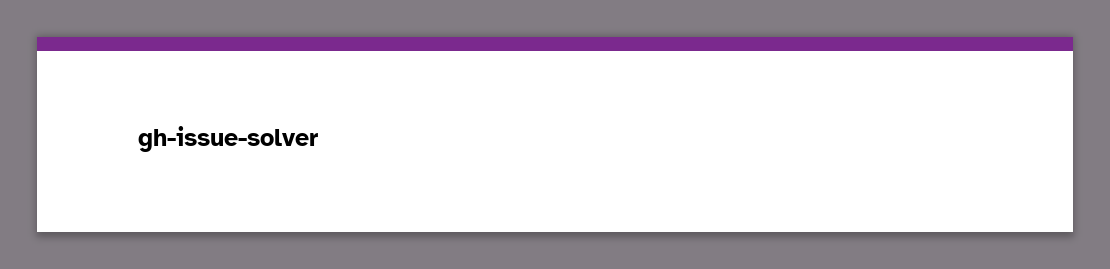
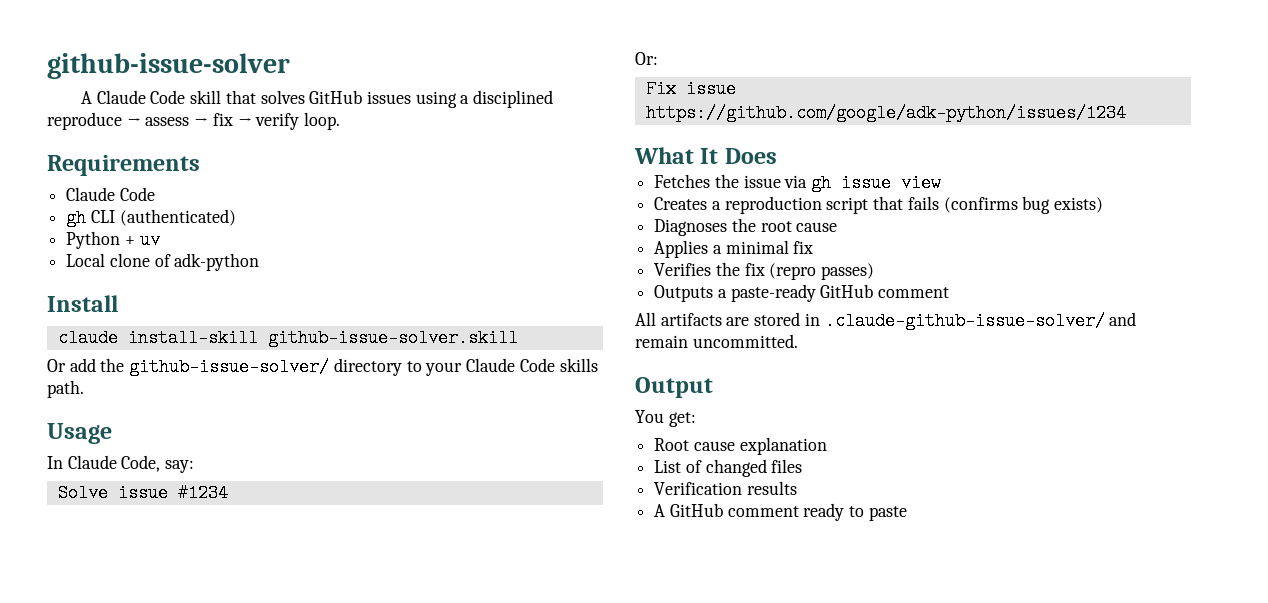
- gh-issue-solver
+ github-issue-solver
+ A Claude Code skill that solves GitHub issues using a disciplined reproduce → assess → fix → verify loop.
+ Requirements
+ Claude Code
+ gh CLI (authenticated)
+ Python + uv
+ Local clone of adk-python
+ Install
+ claude install-skill github-issue-solver.skill
+ Or add the github-issue-solver/ directory to your Claude Code skills path.
+ Usage
+ In Claude Code, say:
+ Solve issue #1234
+ Or:
+ Fix issue https://github.com/google/adk-python/issues/1234
+ What It Does
+ Fetches the issue via gh issue view
+ Creates a reproduction script that fails (confirms bug exists)
+ Diagnoses the root cause
+ Applies a minimal fix
+ Verifies the fix (repro passes)
+ Outputs a paste-ready GitHub comment
+ All artifacts are stored in .claude-github-issue-solver/ and remain uncommitted.
+ Output
+ You get:
+ Root cause explanation
+ List of changed files
+ Verification results
+ A GitHub comment ready to paste

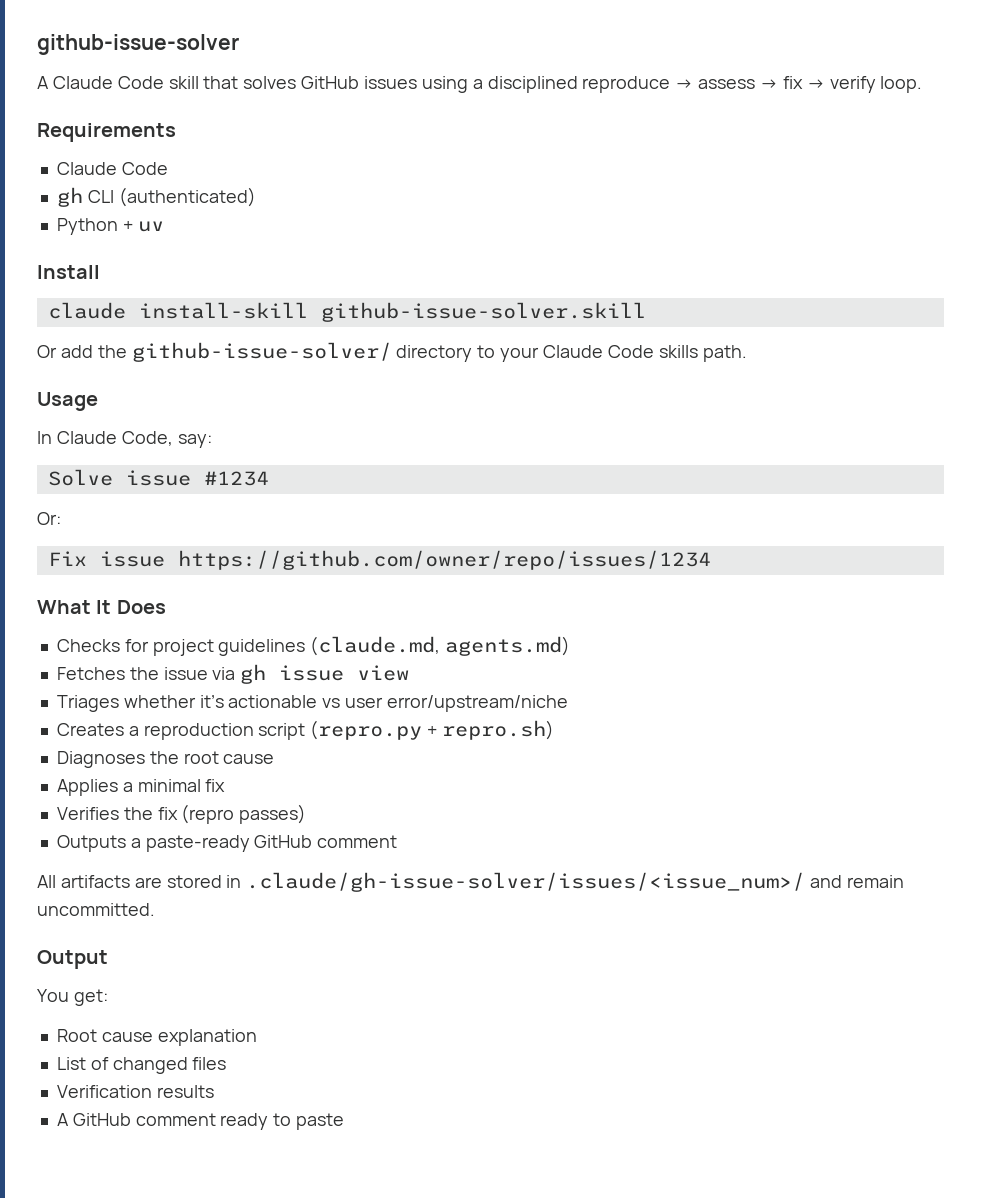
- Local clone of adk-python
- Fix issue https://github.com/google/adk-python/issues/1234
+ Fix issue https://github.com/owner/repo/issues/1234
+ Checks for project guidelines (claude.md, agents.md)
+ Triages whether it’s actionable vs user error/upstream/niche
- Creates a reproduction script that fails (confirms bug exists)
+ Creates a reproduction script (repro.py + repro.sh)
- All artifacts are stored in .claude-github-issue-solver/ and remain uncommitted.
+ All artifacts are stored in .claude/gh-issue-solver/issues/<issue_num>/ and remain uncommitted.

